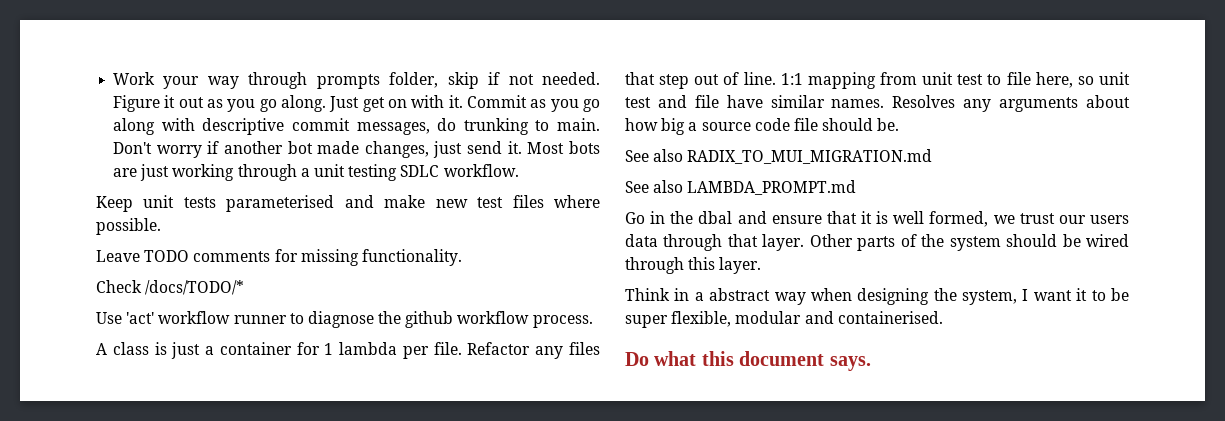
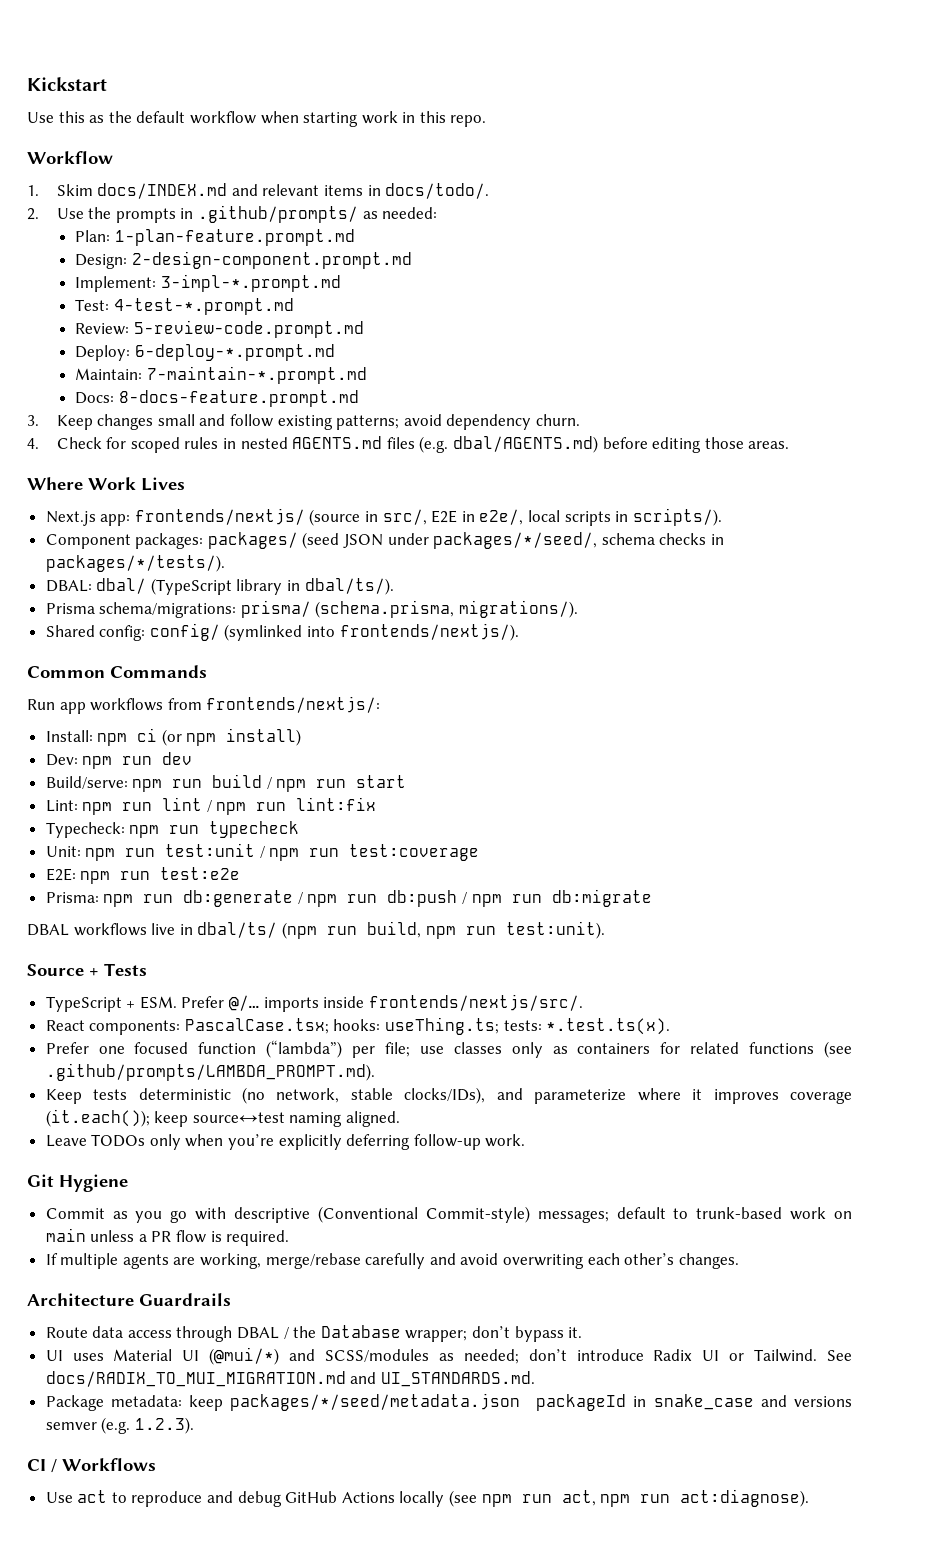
- Work your way through prompts folder, skip if not needed. Figure it out as you go along. Just get on with it. Commit as you go along with descriptive commit messages, do trunking to main. Don't worry if another bot made changes, just send it. Most bots are just working through a unit testing SDLC workflow.
- Keep unit tests parameterised and make new test files where possible.
- Leave TODO comments for missing functionality.
- Check /docs/TODO/*
- Use 'act' workflow runner to diagnose the github workflow process.
- A class is just a container for 1 lambda per file. Refactor any files that step out of line. 1:1 mapping from unit test to file here, so unit test and file have similar names. Resolves any arguments about how big a source code file should be.
- See also RADIX_TO_MUI_MIGRATION.md
- See also LAMBDA_PROMPT.md
- Go in the dbal and ensure that it is well formed, we trust our users data through that layer. Other parts of the system should be wired through this layer.
- Think in a abstract way when designing the system, I want it to be super flexible, modular and containerised.
- Do what this document says.
+ Kickstart
+ Use this as the default workflow when starting work in this repo.
+ Workflow
+ 1. Skim docs/INDEX.md and relevant items in docs/todo/.
+ 2. Use the prompts in .github/prompts/ as needed:
+ Plan: 1-plan-feature.prompt.md
+ Design: 2-design-component.prompt.md
+ Implement: 3-impl-*.prompt.md
+ Test: 4-test-*.prompt.md
+ Review: 5-review-code.prompt.md
+ Deploy: 6-deploy-*.prompt.md
+ Maintain: 7-maintain-*.prompt.md
+ Docs: 8-docs-feature.prompt.md
+ 3. Keep changes small and follow existing patterns; avoid dependency churn.
+ 4. Check for scoped rules in nested AGENTS.md files (e.g. dbal/AGENTS.md) before editing those areas.
+ Where Work Lives
+ Next.js app: frontends/nextjs/ (source in src/, E2E in e2e/, local scripts in scripts/).
+ Component packages: packages/ (seed JSON under packages/*/seed/, schema checks in packages/*/tests/).
+ DBAL: dbal/ (TypeScript library in dbal/ts/).
+ Prisma schema/migrations: prisma/ (schema.prisma, migrations/).
+ Shared config: config/ (symlinked into frontends/nextjs/).
+ Common Commands
+ Run app workflows from frontends/nextjs/:
+ Install: npm ci (or npm install)
+ Dev: npm run dev
+ Build/serve: npm run build / npm run start
+ Lint: npm run lint / npm run lint:fix
+ Typecheck: npm run typecheck
+ Unit: npm run test:unit / npm run test:coverage
+ E2E: npm run test:e2e
+ Prisma: npm run db:generate / npm run db:push / npm run db:migrate
+ DBAL workflows live in dbal/ts/ (npm run build, npm run test:unit).
+ Source + Tests
+ TypeScript + ESM. Prefer @/… imports inside frontends/nextjs/src/.
+ React components: PascalCase.tsx; hooks: useThing.ts; tests: *.test.ts(x).
+ Prefer one focused function (“lambda”) per file; use classes only as containers for related functions (see .github/prompts/LAMBDA_PROMPT.md).
+ Keep tests deterministic (no network, stable clocks/IDs), and parameterize where it improves coverage (it.each()); keep source↔test naming aligned.
+ Leave TODOs only when you’re explicitly deferring follow-up work.
+ Git Hygiene
+ Commit as you go with descriptive (Conventional Commit-style) messages; default to trunk-based work on main unless a PR flow is required.
+ If multiple agents are working, merge/rebase carefully and avoid overwriting each other’s changes.
+ Architecture Guardrails
+ Route data access through DBAL / the Database wrapper; don’t bypass it.
+ UI uses Material UI (@mui/*) and SCSS/modules as needed; don’t introduce Radix UI or Tailwind. See docs/RADIX_TO_MUI_MIGRATION.md and UI_STANDARDS.md.
+ Package metadata: keep packages/*/seed/metadata.json packageId in snake_case and versions semver (e.g. 1.2.3).
+ CI / Workflows
+ Use act to reproduce and debug GitHub Actions locally (see npm run act, npm run act:diagnose).

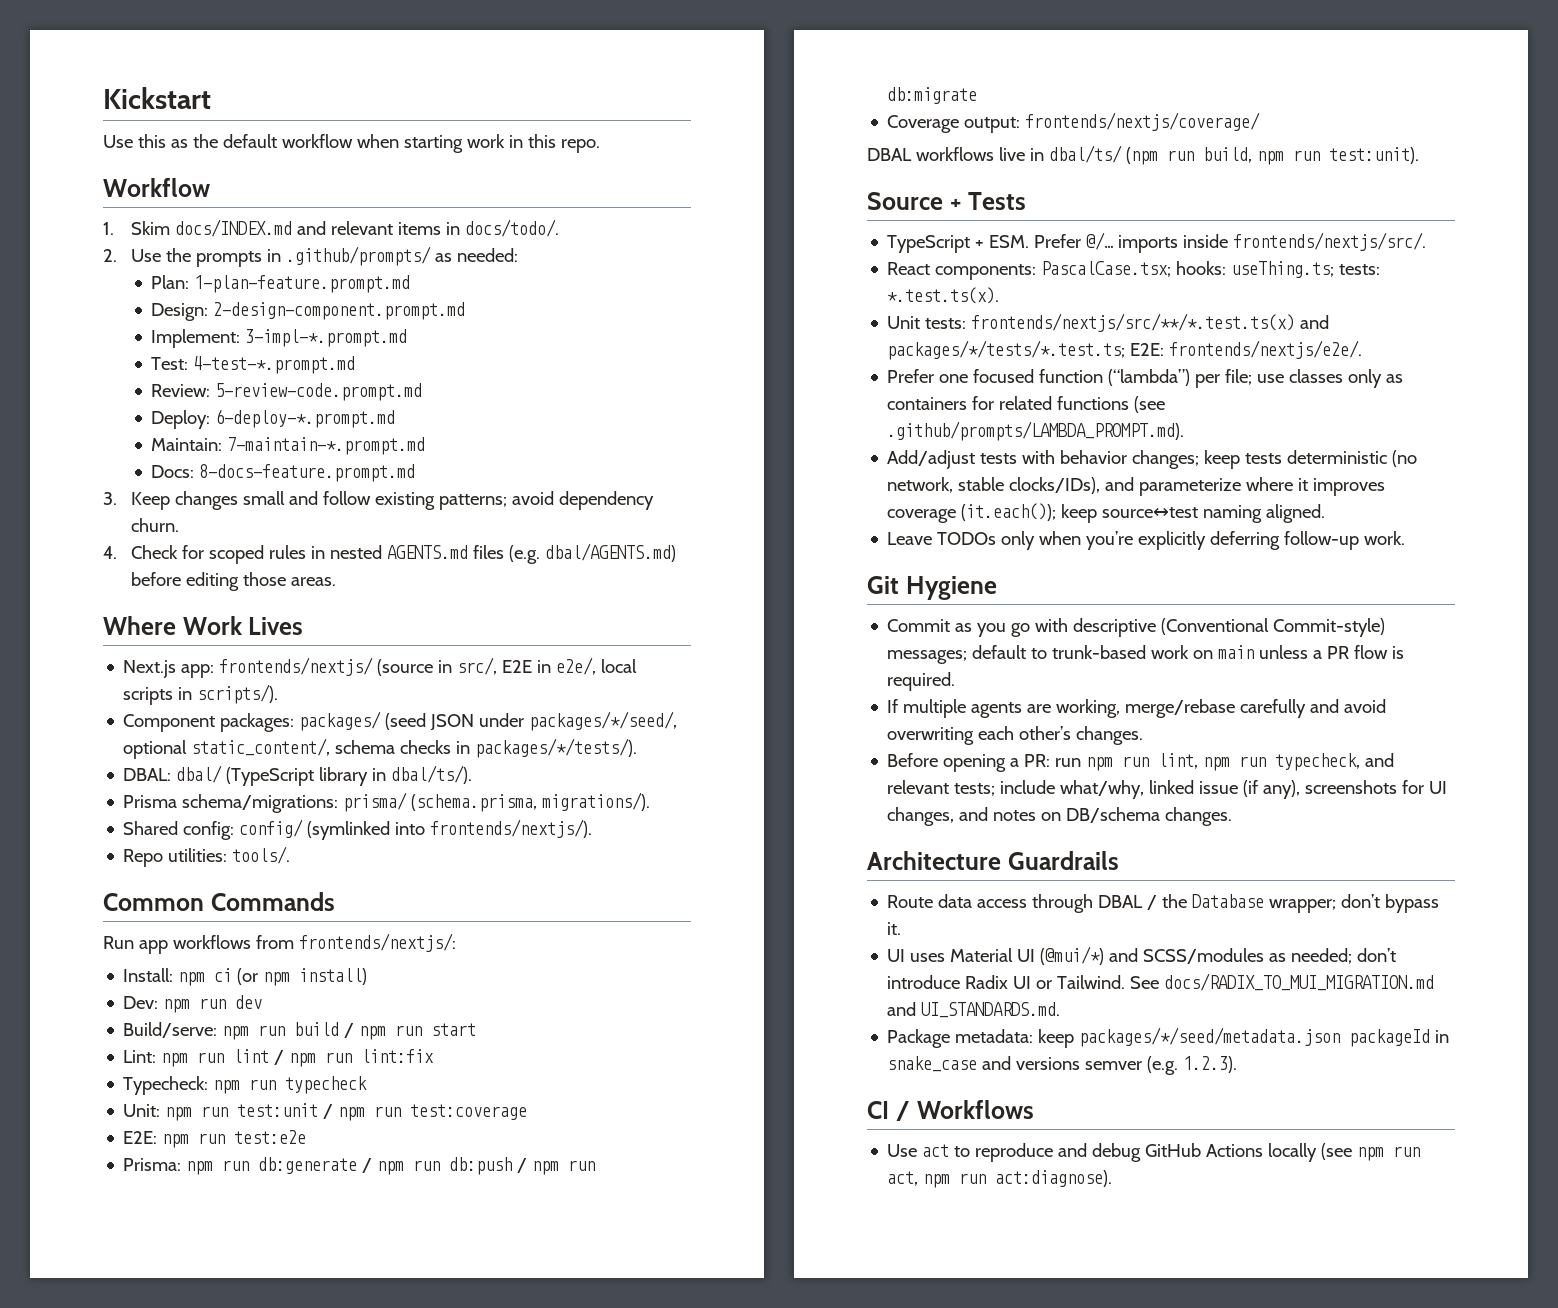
- Component packages: packages/ (seed JSON under packages/*/seed/, schema checks in packages/*/tests/).
+ Component packages: packages/ (seed JSON under packages/*/seed/, optional static_content/, schema checks in packages/*/tests/).
+ Repo utilities: tools/.
+ Coverage output: frontends/nextjs/coverage/
+ Unit tests: frontends/nextjs/src/**/*.test.ts(x) and packages/*/tests/*.test.ts; E2E: frontends/nextjs/e2e/.
- Keep tests deterministic (no network, stable clocks/IDs), and parameterize where it improves coverage (it.each()); keep source↔test naming aligned.
+ Add/adjust tests with behavior changes; keep tests deterministic (no network, stable clocks/IDs), and parameterize where it improves coverage (it.each()); keep source↔test naming aligned.
+ Before opening a PR: run npm run lint, npm run typecheck, and relevant tests; include what/why, linked issue (if any), screenshots for UI changes, and notes on DB/schema changes.

